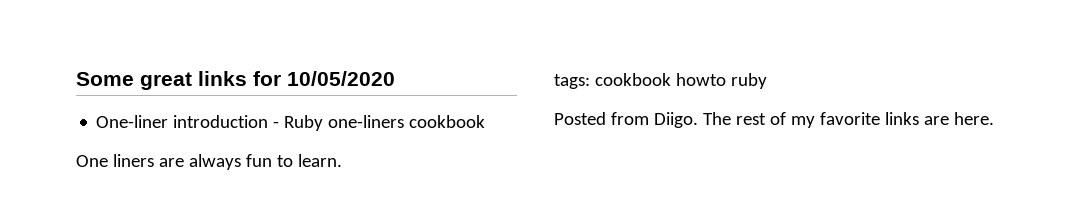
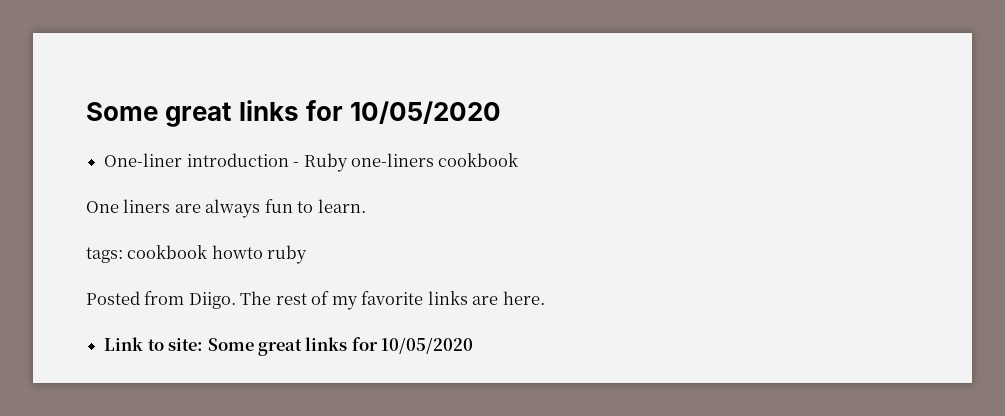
+ Link to site: Some great links for 10/05/2020

